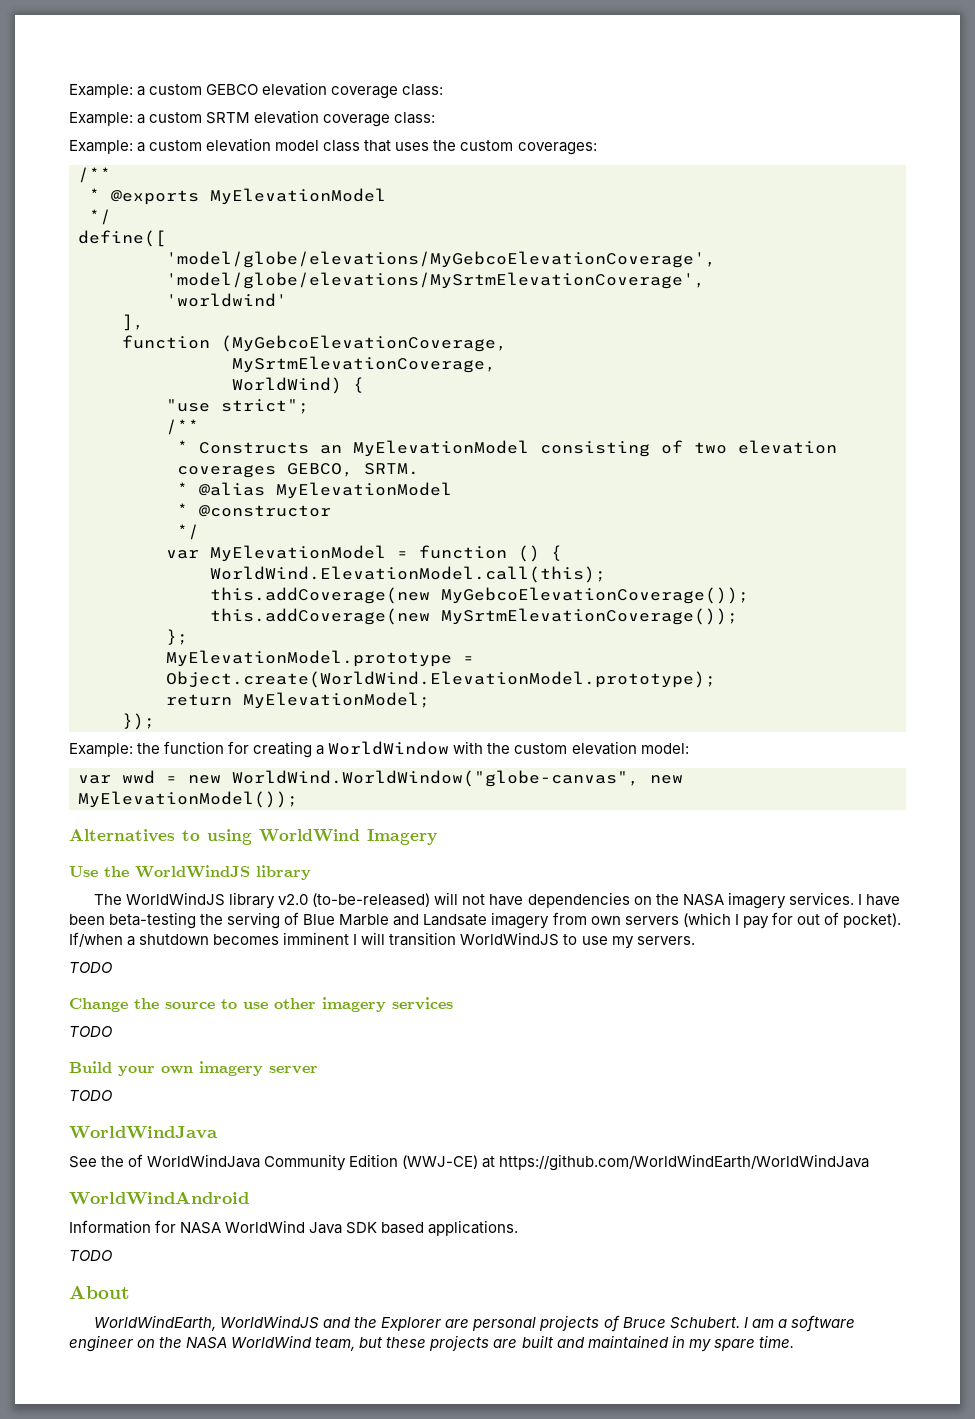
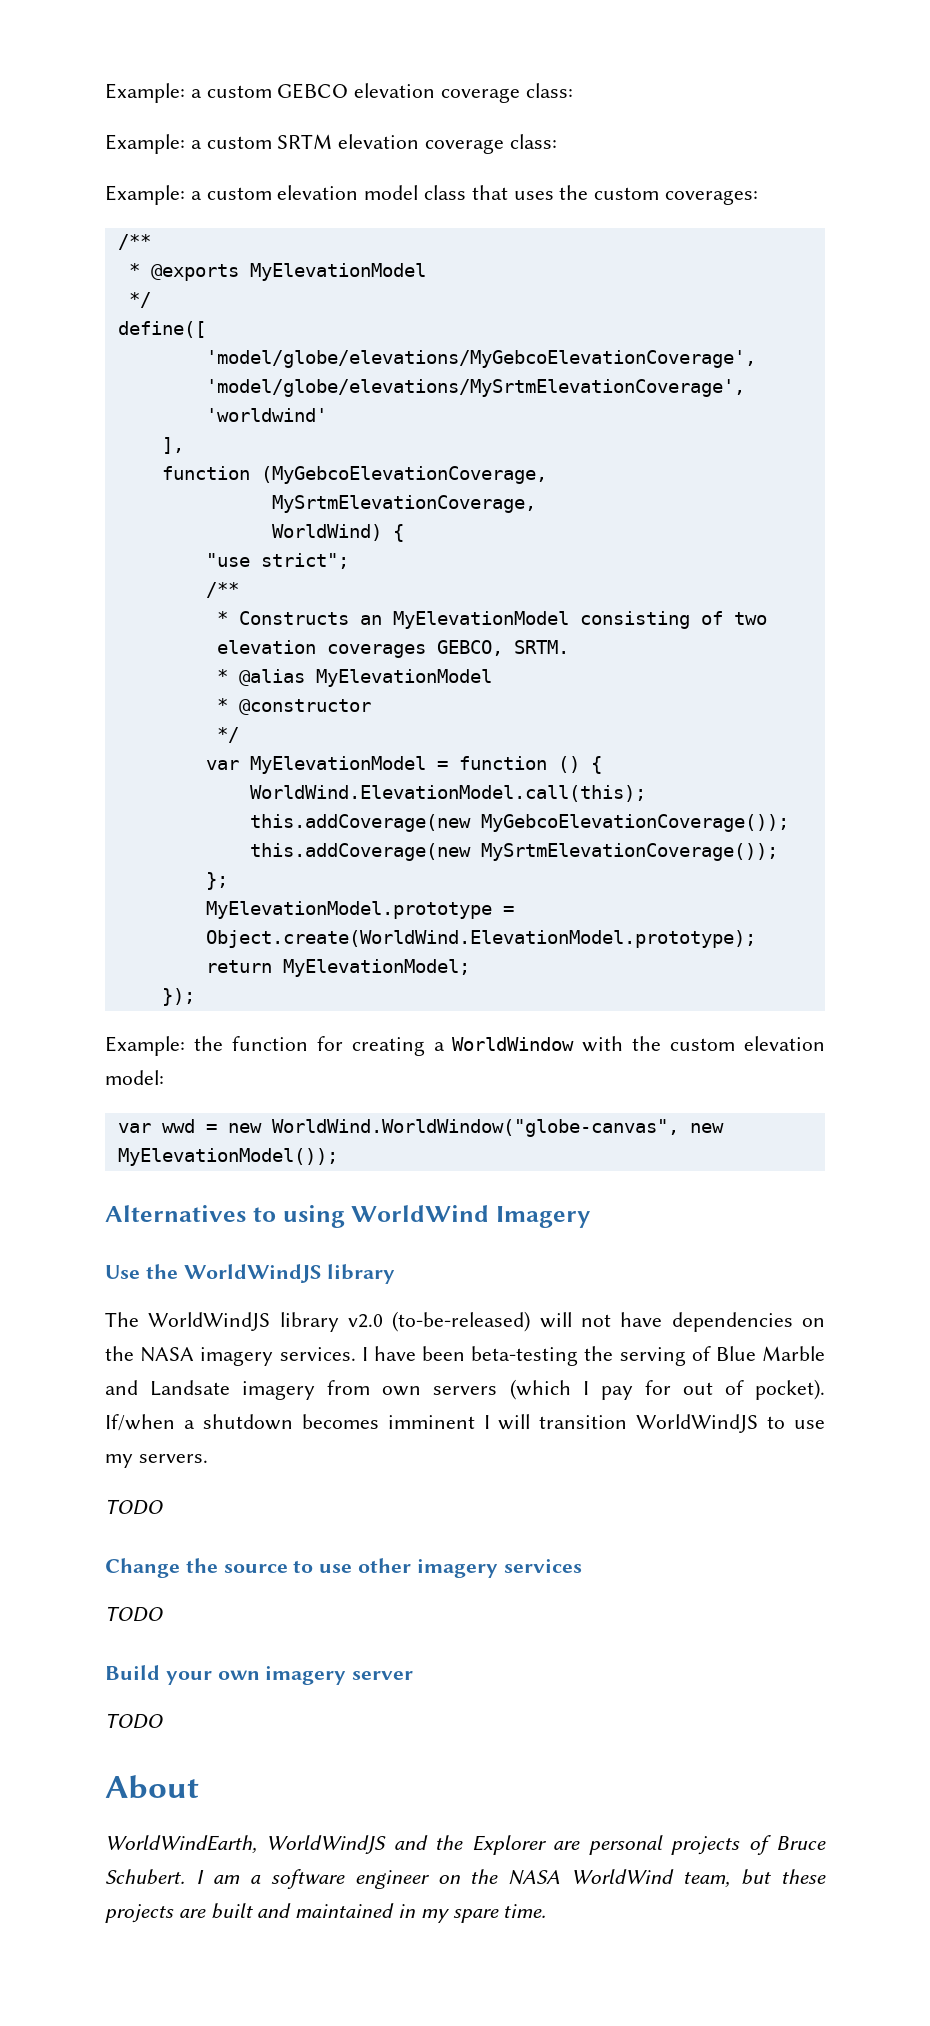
  Build your own imagery server
- TODO
- WorldWindJava
- See the of WorldWindJava Community Edition (WWJ-CE) at https://github.com/WorldWindEarth/WorldWindJava
- WorldWindAndroid
- Information for NASA WorldWind Java SDK based applications.

